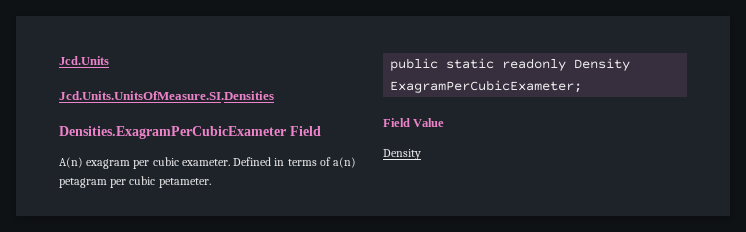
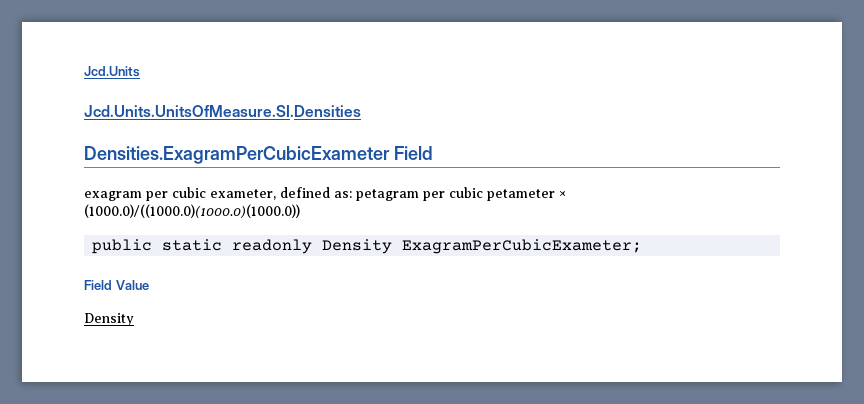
- A(n) exagram per cubic exameter. Defined in terms of a(n) petagram per cubic petameter.
+ exagram per cubic exameter, defined as: petagram per cubic petameter × (1000.0)/((1000.0)(1000.0)(1000.0))

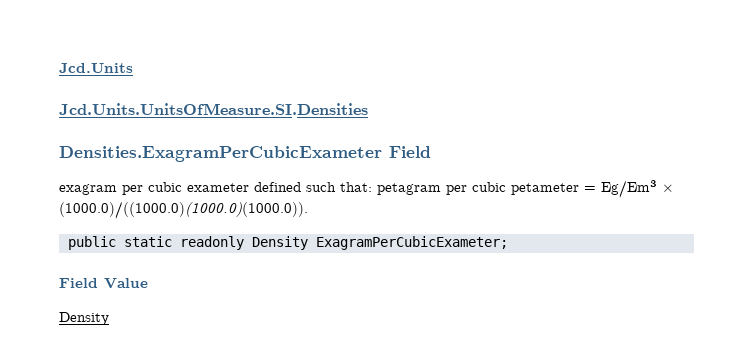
- exagram per cubic exameter, defined as: petagram per cubic petameter × (1000.0)/((1000.0)(1000.0)(1000.0))
+ exagram per cubic exameter defined such that: petagram per cubic petameter = Eg/Em³ × (1000.0)/((1000.0)(1000.0)(1000.0)).

